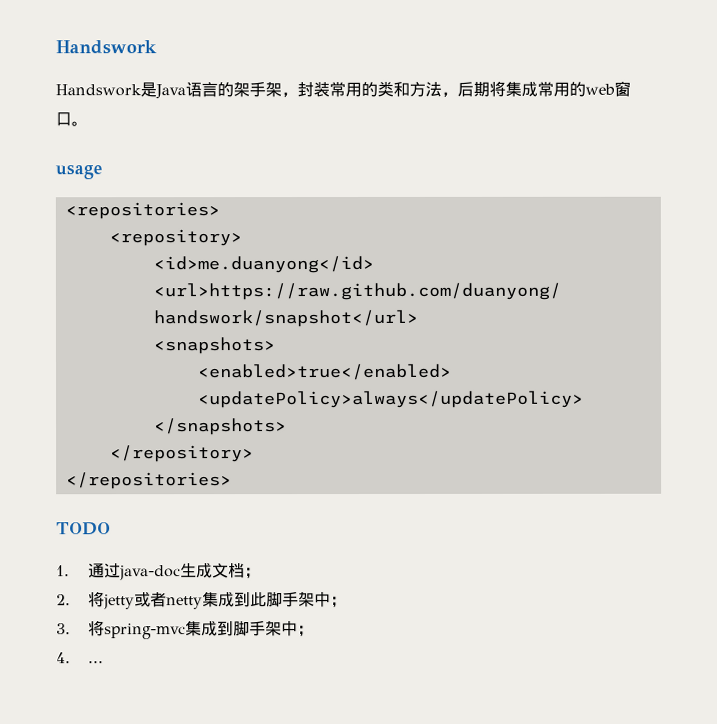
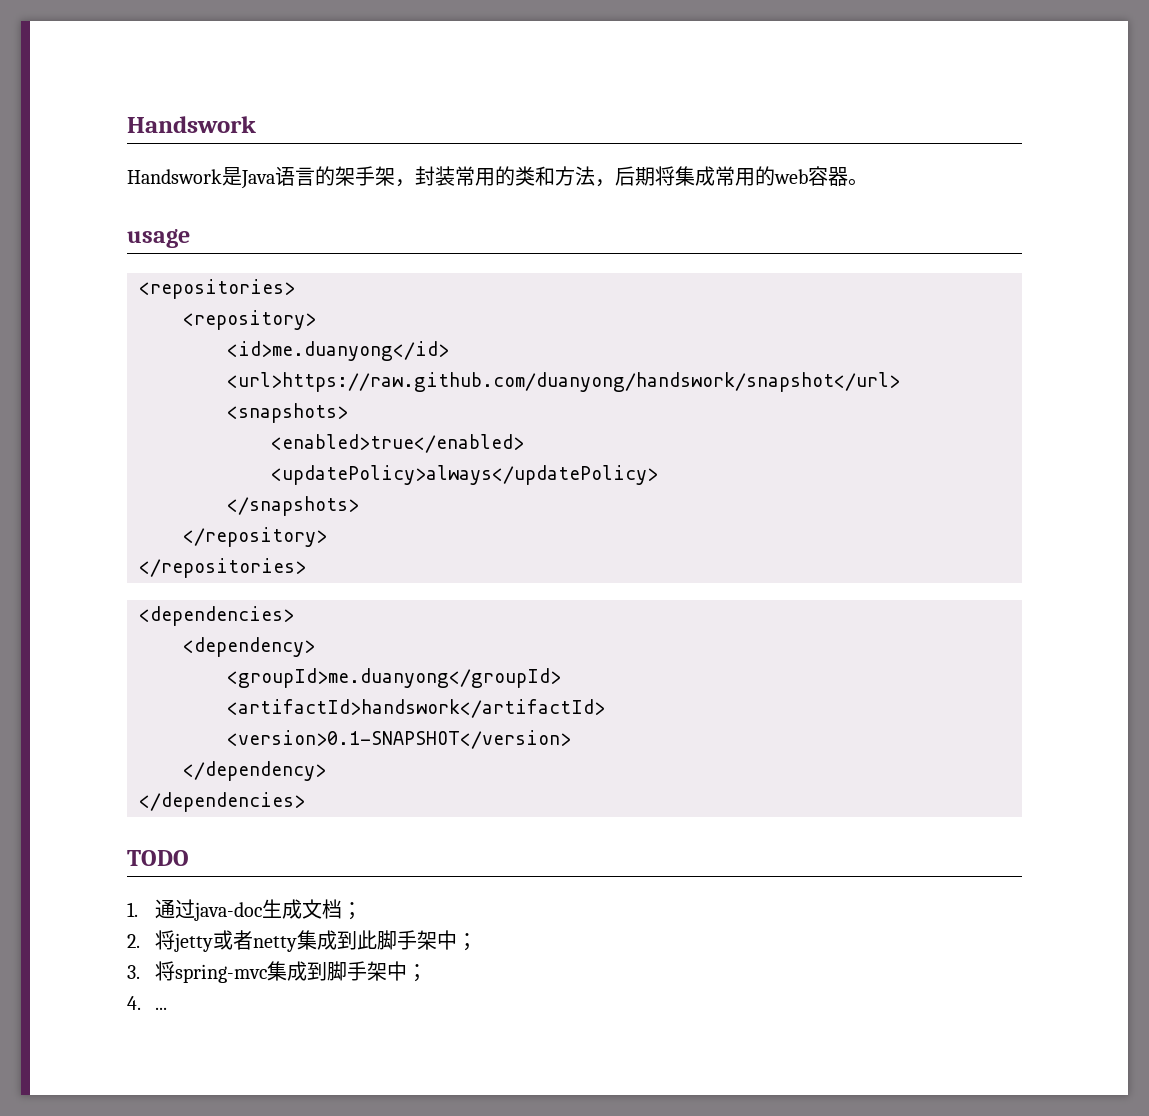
- Handswork是Java语言的架手架，封装常用的类和方法，后期将集成常用的web窗口。
+ Handswork是Java语言的架手架，封装常用的类和方法，后期将集成常用的web容器。
+ <dependencies>
+ <dependency>
+ <groupId>me.duanyong</groupId>
+ <artifactId>handswork</artifactId>
+ <version>0.1-SNAPSHOT</version>
+ </dependency>
+ </dependencies>

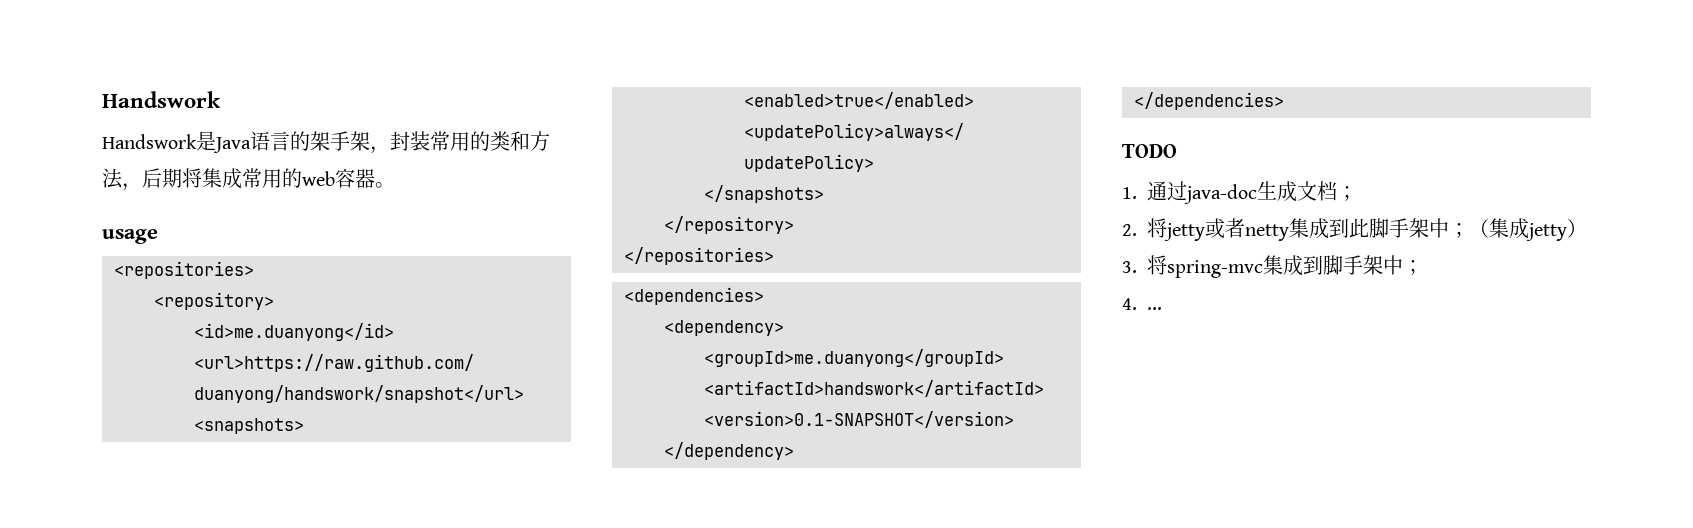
- 2.将jetty或者netty集成到此脚手架中；
+ 2.将jetty或者netty集成到此脚手架中；（集成jetty）

